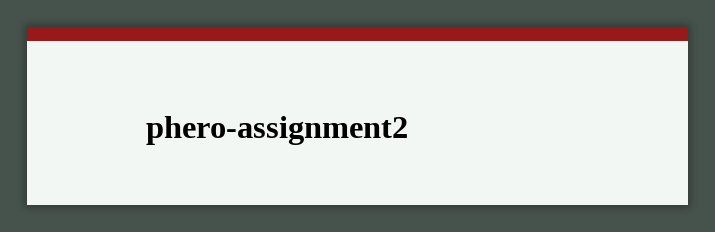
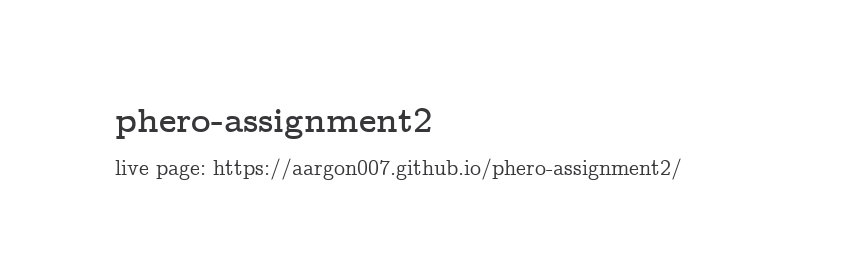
+ live page: https://aargon007.github.io/phero-assignment2/

